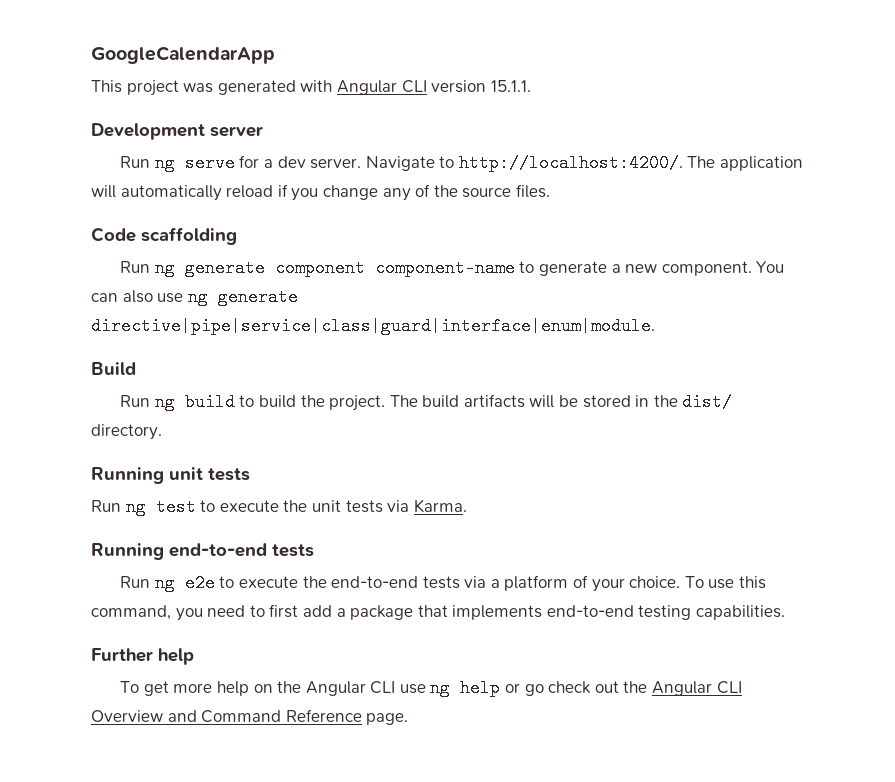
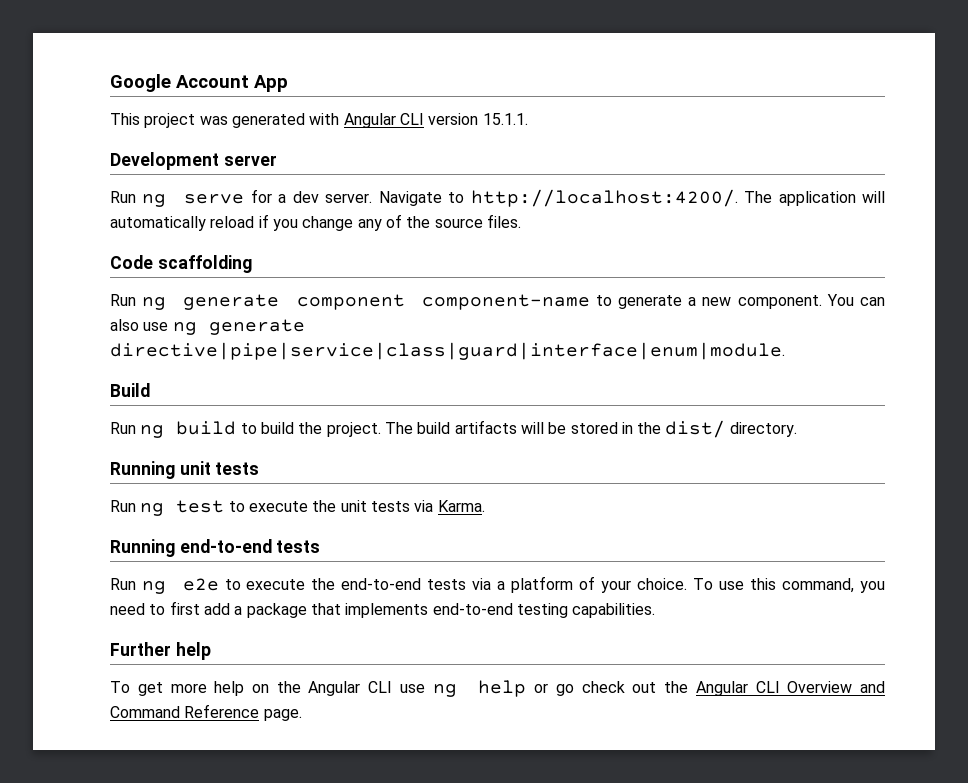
- GoogleCalendarApp
+ Google Account App

